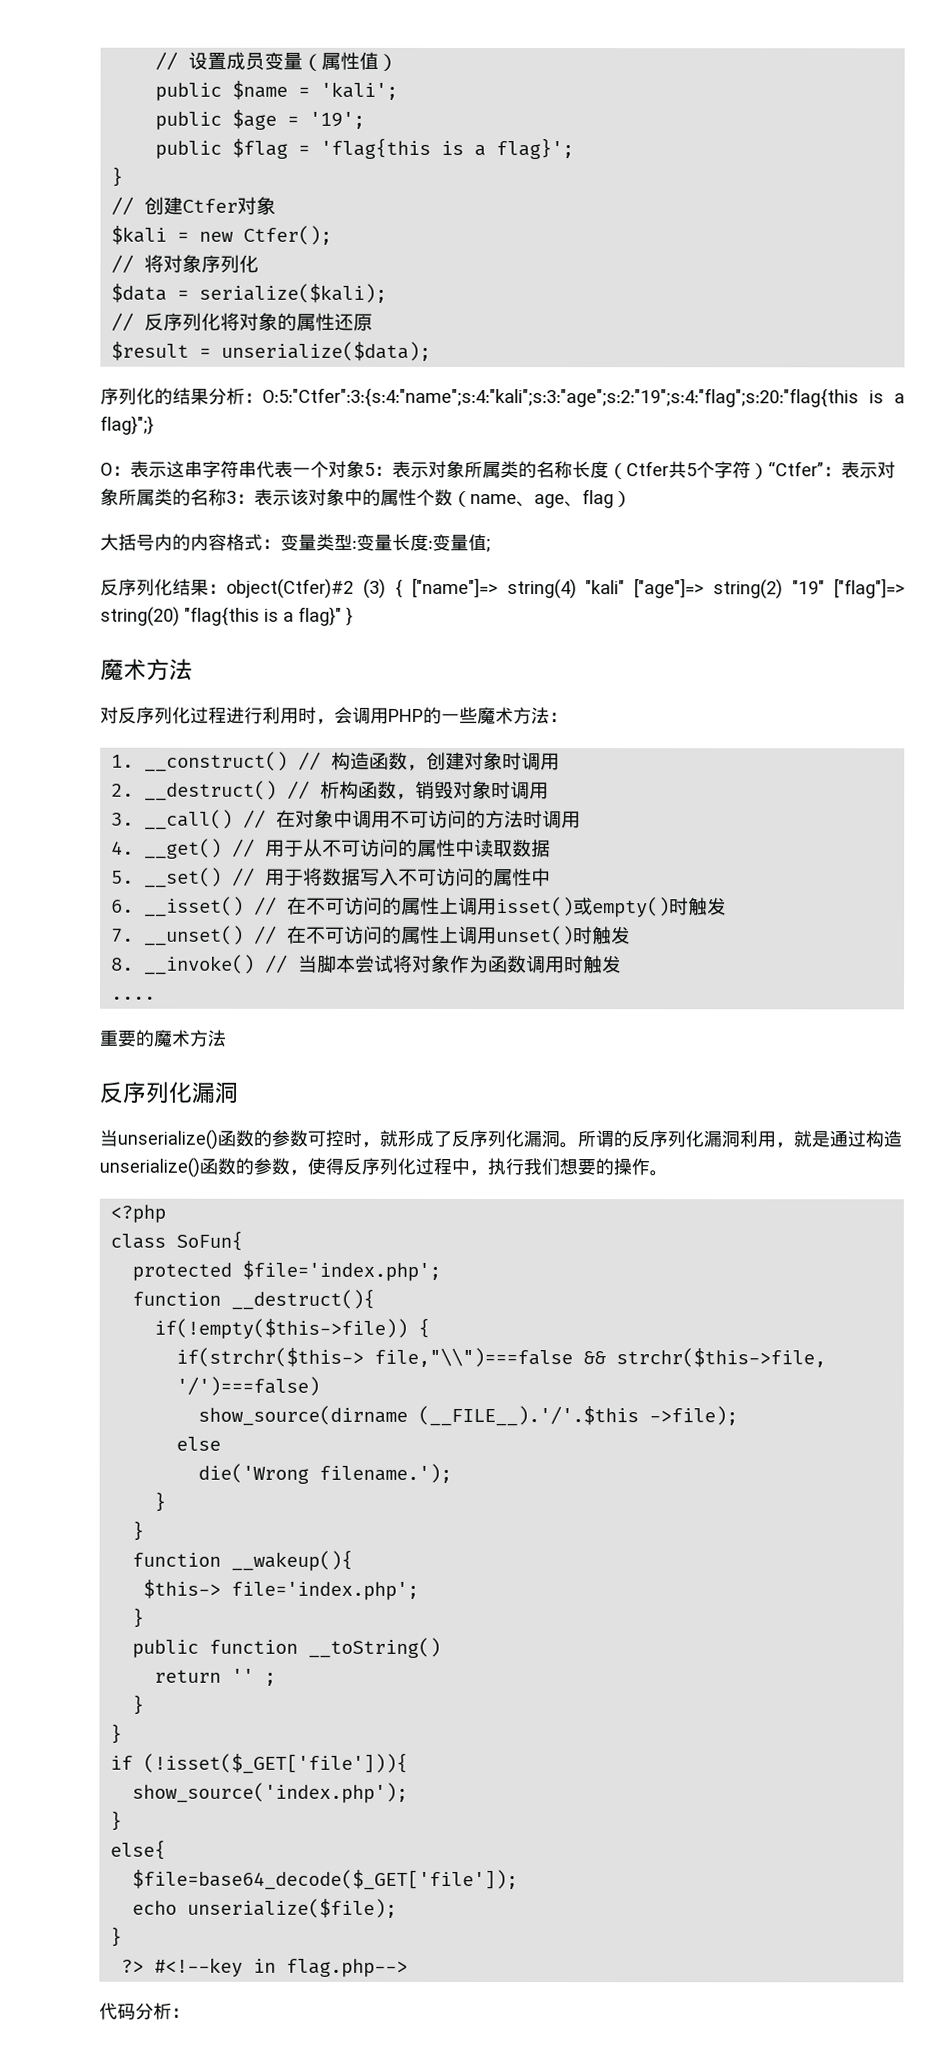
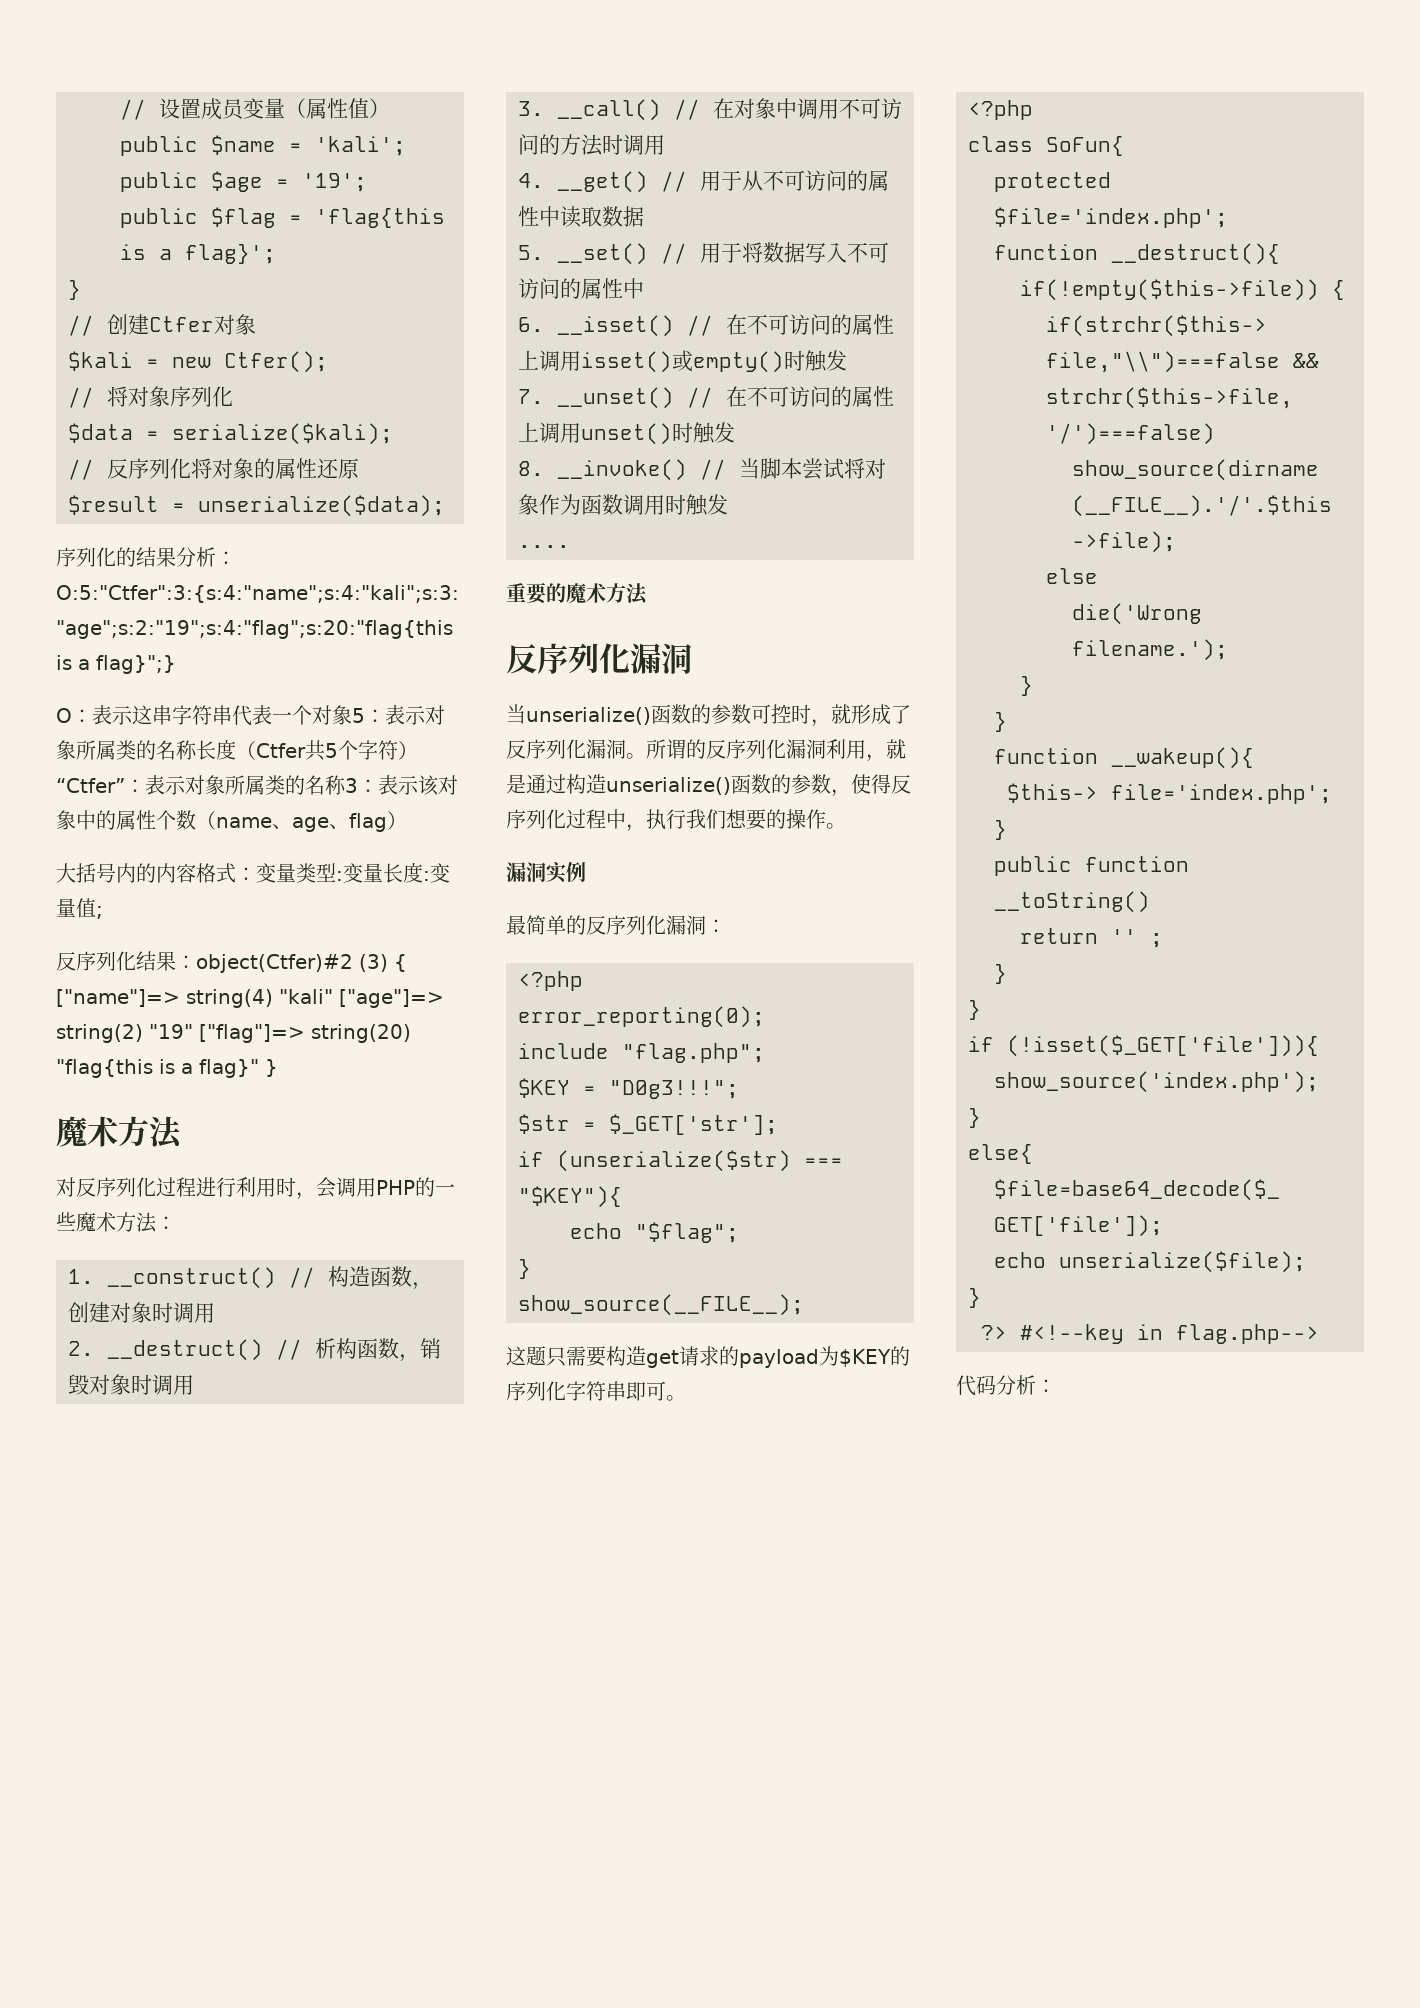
+ 漏洞实例
+ 最简单的反序列化漏洞：
+ <?php
+ error_reporting(0);
+ include "flag.php";
+ $KEY = "D0g3!!!";
+ $str = $_GET['str'];
+ if (unserialize($str) === "$KEY"){
+ echo "$flag";
+ }
+ show_source(__FILE__);
+ 这题只需要构造get请求的payload为$KEY的序列化字符串即可。

